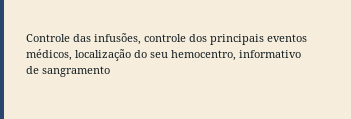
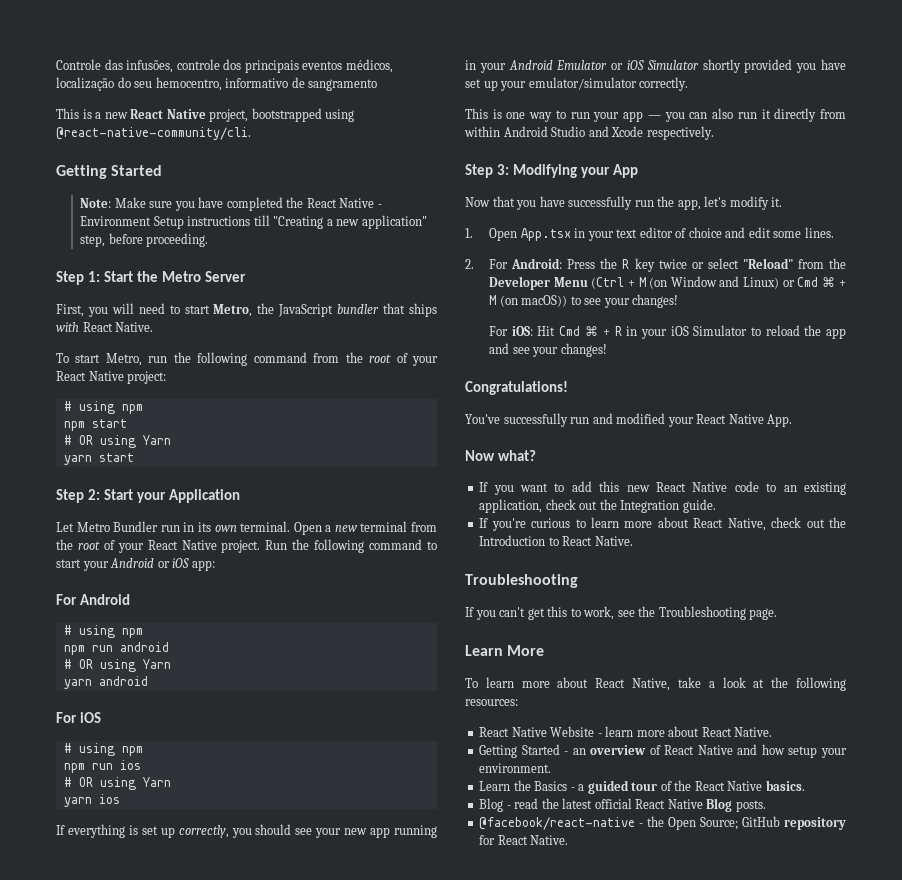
+ This is a new React Native project, bootstrapped using @react-native-community/cli.
+ Getting Started
+ Note: Make sure you have completed the React Native - Environment Setup instructions till "Creating a new application" step, before proceeding.
+ Step 1: Start the Metro Server
+ First, you will need to start Metro, the JavaScript bundler that ships with React Native.
+ To start Metro, run the following command from the root of your React Native project:
+ # using npm
+ npm start
+ # OR using Yarn
+ yarn start
+ Step 2: Start your Application
+ Let Metro Bundler run in its own terminal. Open a new terminal from the root of your React Native project. Run the following command to start your Android or iOS app:
+ For Android
+ # using npm
+ npm run android
+ # OR using Yarn
+ yarn android
+ For iOS
+ # using npm
+ npm run ios
+ # OR using Yarn
+ yarn ios
+ If everything is set up correctly, you should see your new app running in your Android Emulator or iOS Simulator shortly provided you have set up your emulator/simulator correctly.
+ This is one way to run your app — you can also run it directly from within Android Studio and Xcode respectively.
+ Step 3: Modifying your App
+ Now that you have successfully run the app, let's modify it.
+ 1. Open App.tsx in your text editor of choice and edit some lines.
+ 2. For Android: Press the R key twice or select "Reload" from the Developer Menu (Ctrl + M (on Window and Linux) or Cmd ⌘ + M (on macOS)) to see your changes!
+ For iOS: Hit Cmd ⌘ + R in your iOS Simulator to reload the app and see your changes!
+ Congratulations!
+ You've successfully run and modified your React Native App.
+ Now what?
+ If you want to add this new React Native code to an existing application, check out the Integration guide.
+ If you're curious to learn more about React Native, check out the Introduction to React Native.
+ Troubleshooting
+ If you can't get this to work, see the Troubleshooting page.
+ Learn More
+ To learn more about React Native, take a look at the following resources:
+ React Native Website - learn more about React Native.
+ Getting Started - an overview of React Native and how setup your environment.
+ Learn the Basics - a guided tour of the React Native basics.
+ Blog - read the latest official React Native Blog posts.
+ @facebook/react-native - the Open Source; GitHub repository for React Native.

